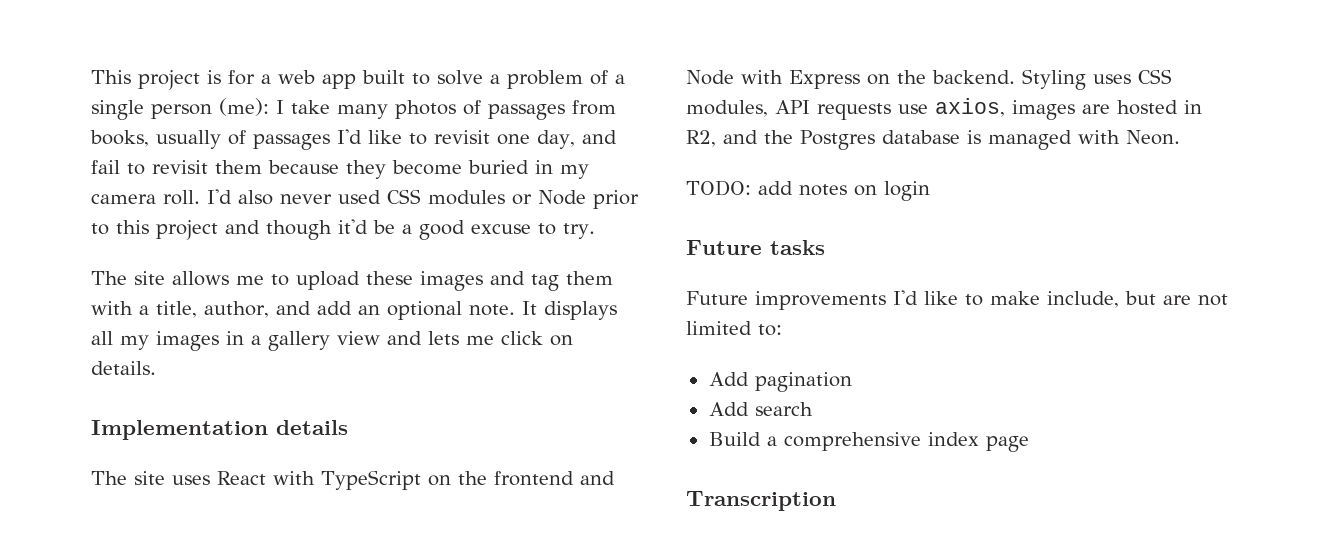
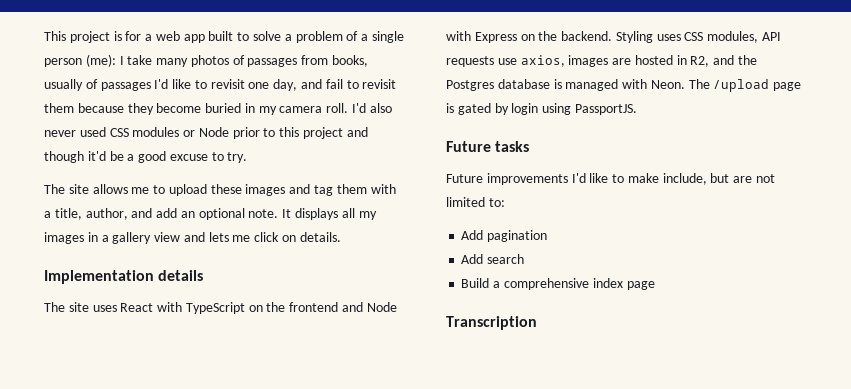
- Styling uses CSS modules, API requests use axios, images are hosted in R2, and the Postgres database is managed with Neon.
- TODO: add notes on login
+ Styling uses CSS modules, API requests use axios, images are hosted in R2, and the Postgres database is managed with Neon. The /upload page is gated by login using PassportJS.

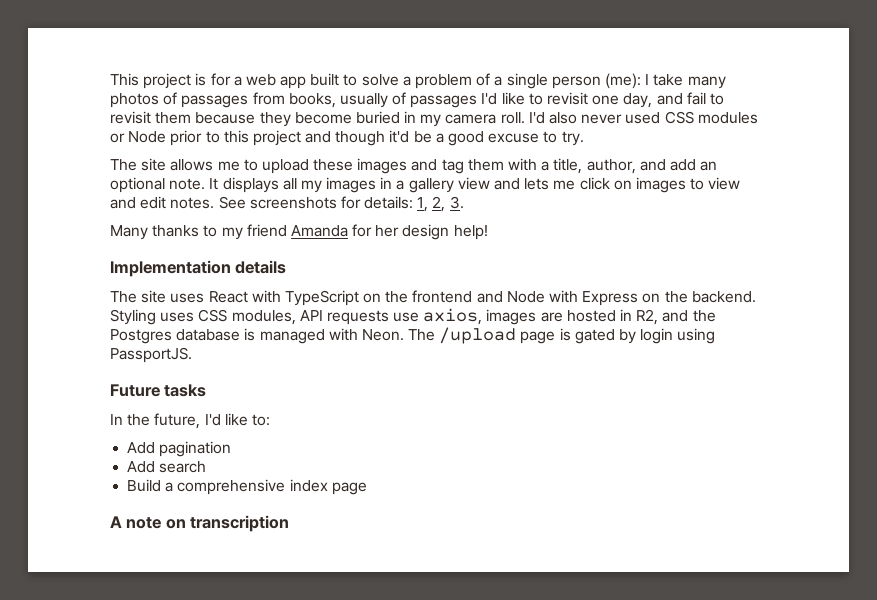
- It displays all my images in a gallery view and lets me click on details.
+ It displays all my images in a gallery view and lets me click on images to view and edit notes. See screenshots for details: 1, 2, 3.
+ Many thanks to my friend Amanda for her design help!
- Future improvements I'd like to make include, but are not limited to:
+ In the future, I'd like to:
- Transcription
+ A note on transcription

